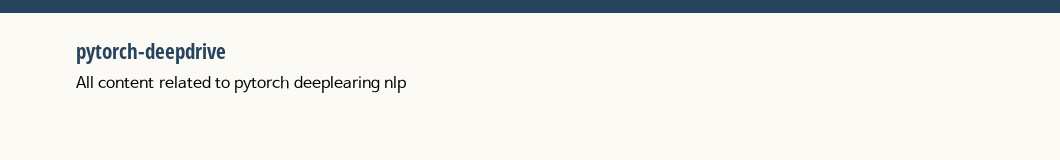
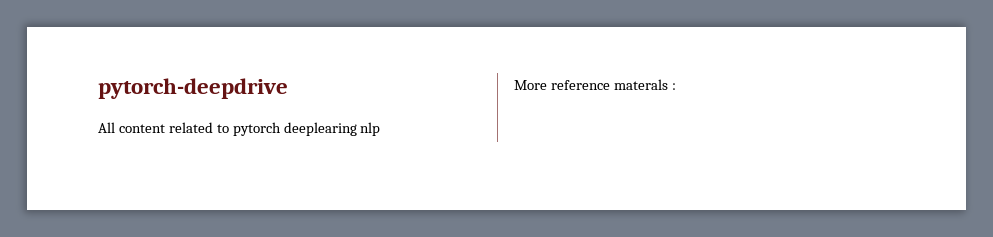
+ More reference materals :

